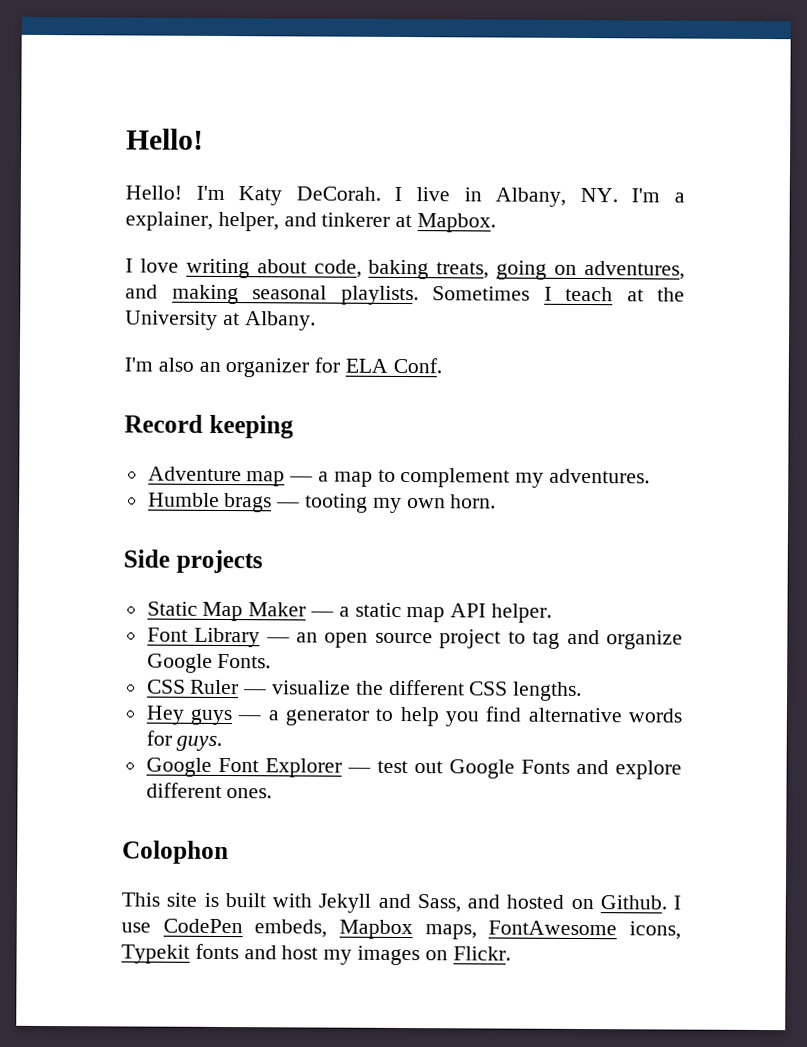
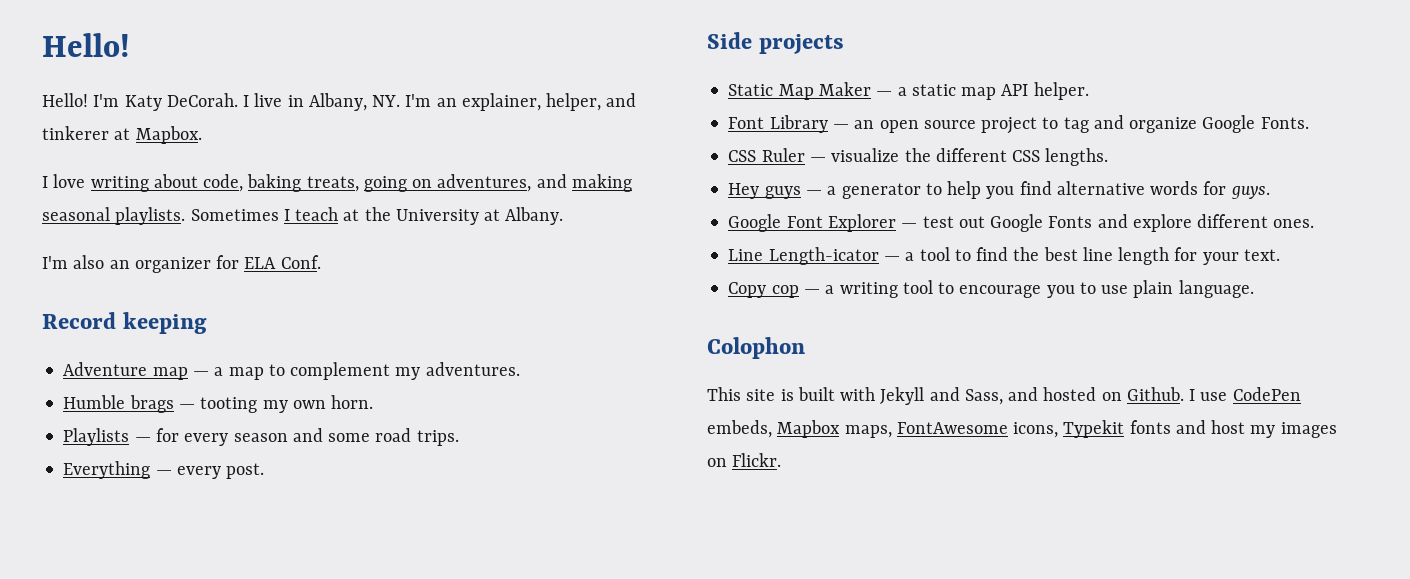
- I live in Albany, NY. I'm a explainer, helper, and tinkerer at Mapbox.
+ I live in Albany, NY. I'm an explainer, helper, and tinkerer at Mapbox.
+ Playlists — for every season and some road trips.
+ Everything — every post.
+ Line Length-icator — a tool to find the best line length for your text.
+ Copy cop — a writing tool to encourage you to use plain language.

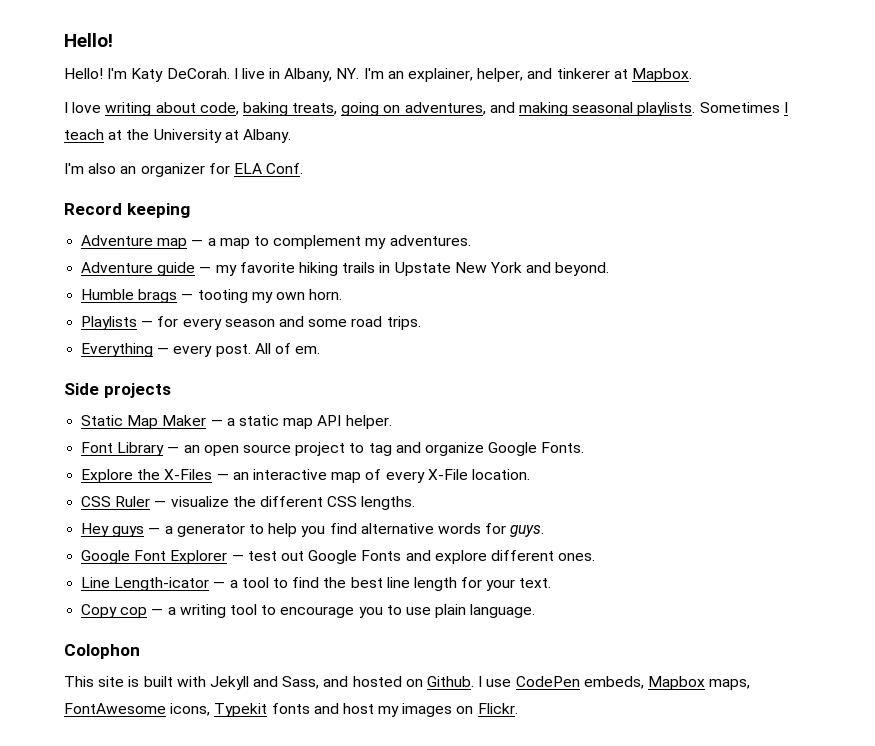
+ Adventure guide — my favorite hiking trails in Upstate New York and beyond.
+ All of em.
+ Explore the X-Files — an interactive map of every X-File location.

